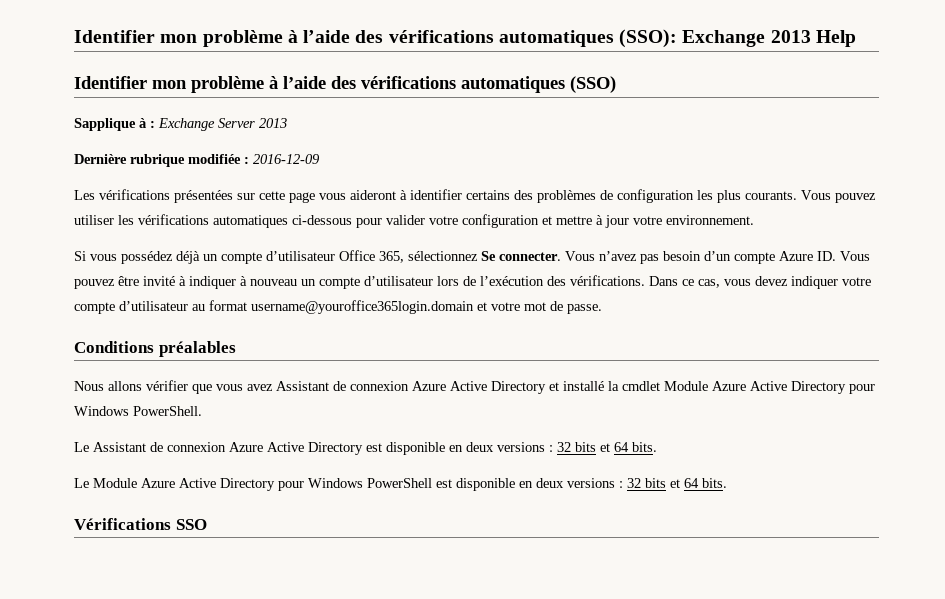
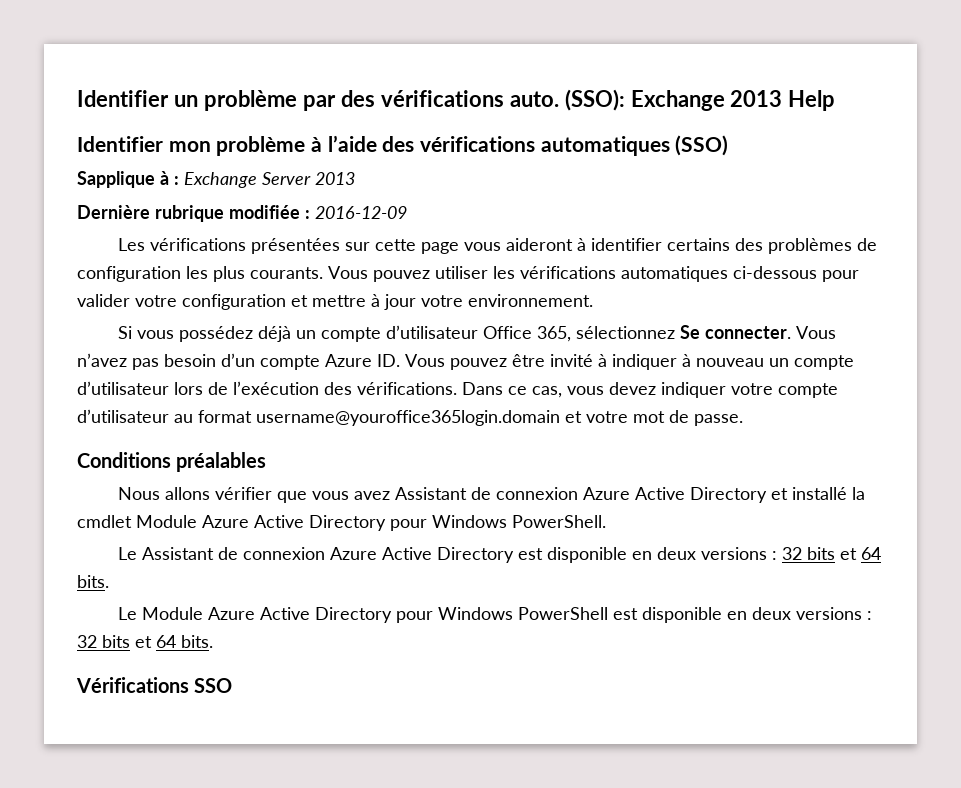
- Identifier mon problème à l’aide des vérifications automatiques (SSO): Exchange 2013 Help
+ Identifier un problème par des vérifications auto. (SSO): Exchange 2013 Help

